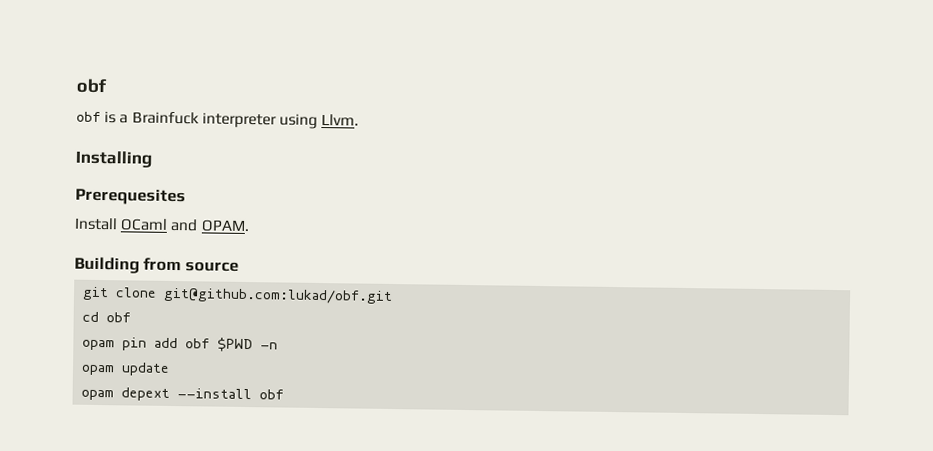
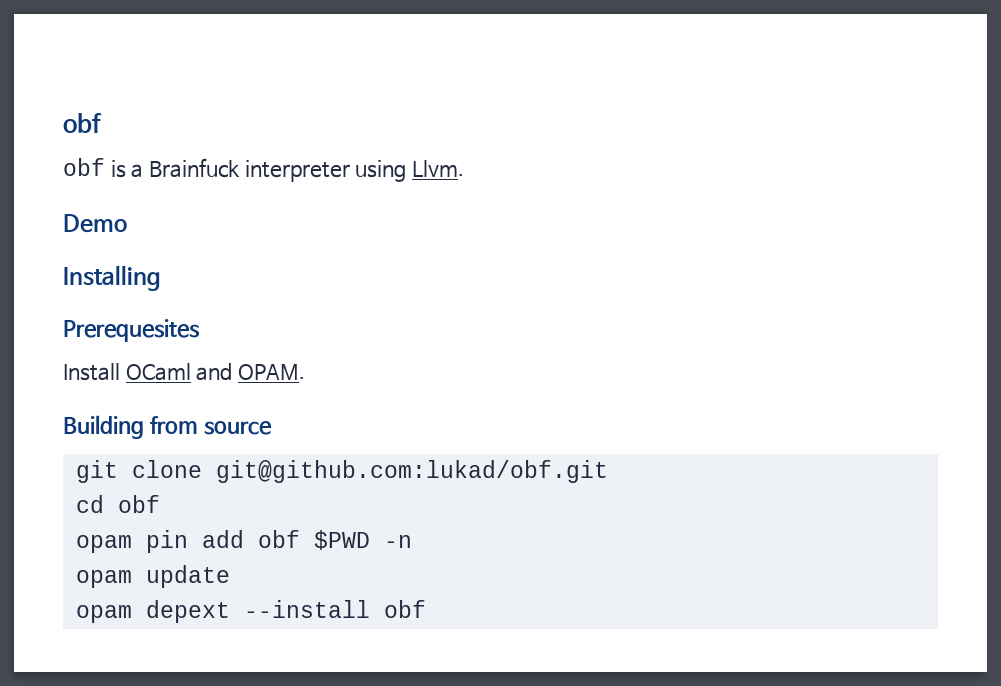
+ Demo

